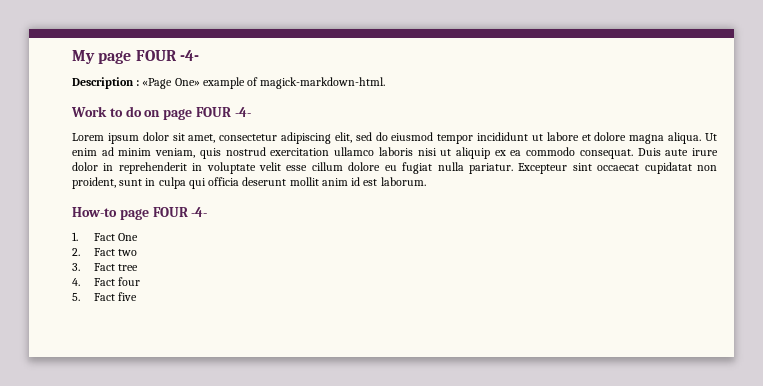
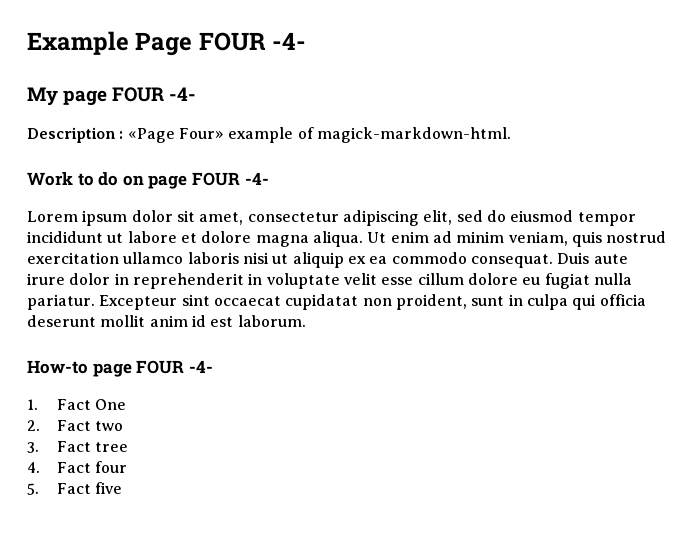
+ Example Page FOUR -4-
- Description : «Page One» example of magick-markdown-html.
+ Description : «Page Four» example of magick-markdown-html.

